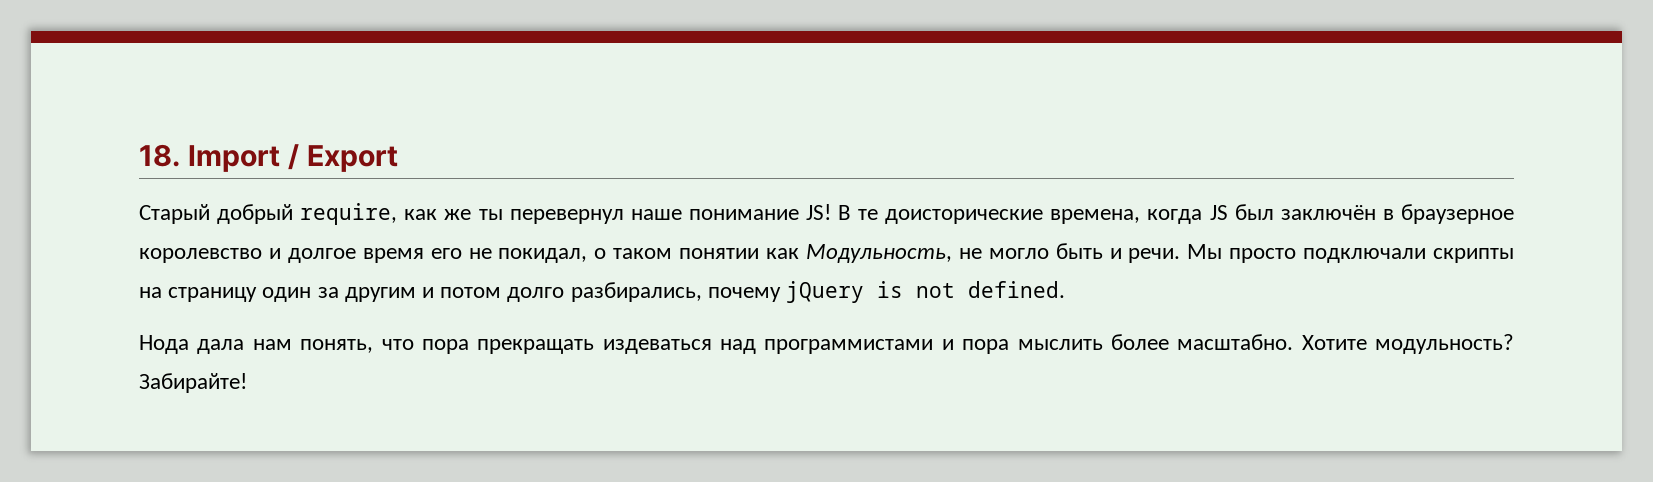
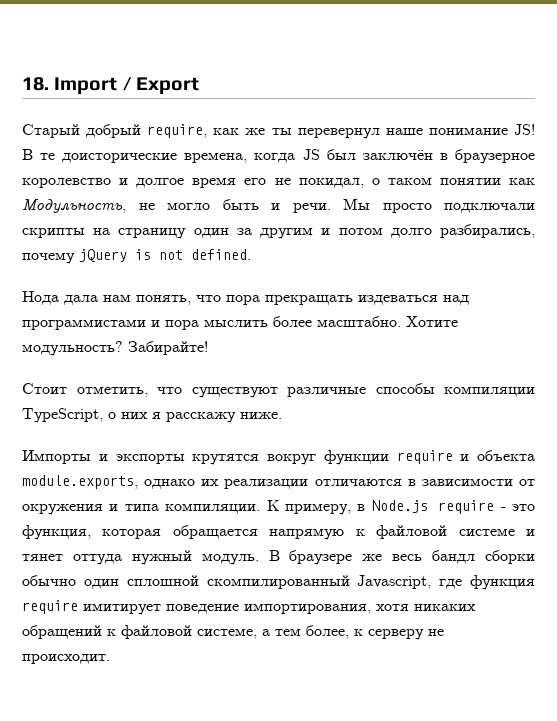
+ Стоит отметить, что существуют различные способы компиляции TypeScript, о них я расскажу ниже.
+ Импорты и экспорты крутятся вокруг функции require и объекта module.exports, однако их реализации отличаются в зависимости от окружения и типа компиляции. К примеру, в Node.js require - это функция, которая обращается напрямую к файловой системе и тянет оттуда нужный модуль. В браузере же весь бандл сборки обычно один сплошной скомпилированный Javascript, где функция require имитирует поведение импортирования, хотя никаких обращений к файловой системе, а тем более, к серверу не происходит.

